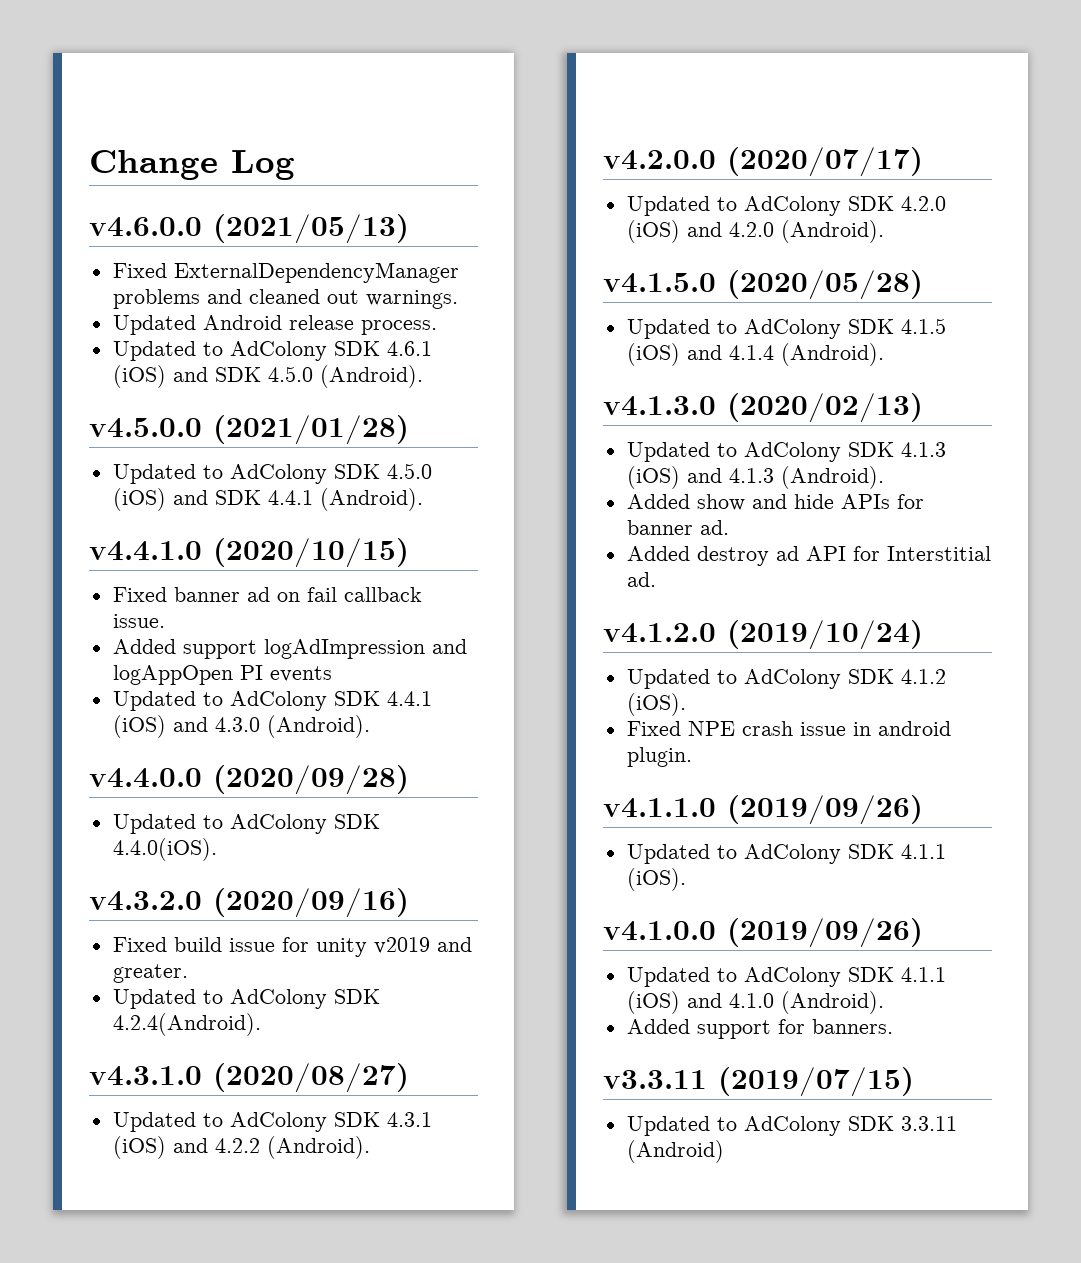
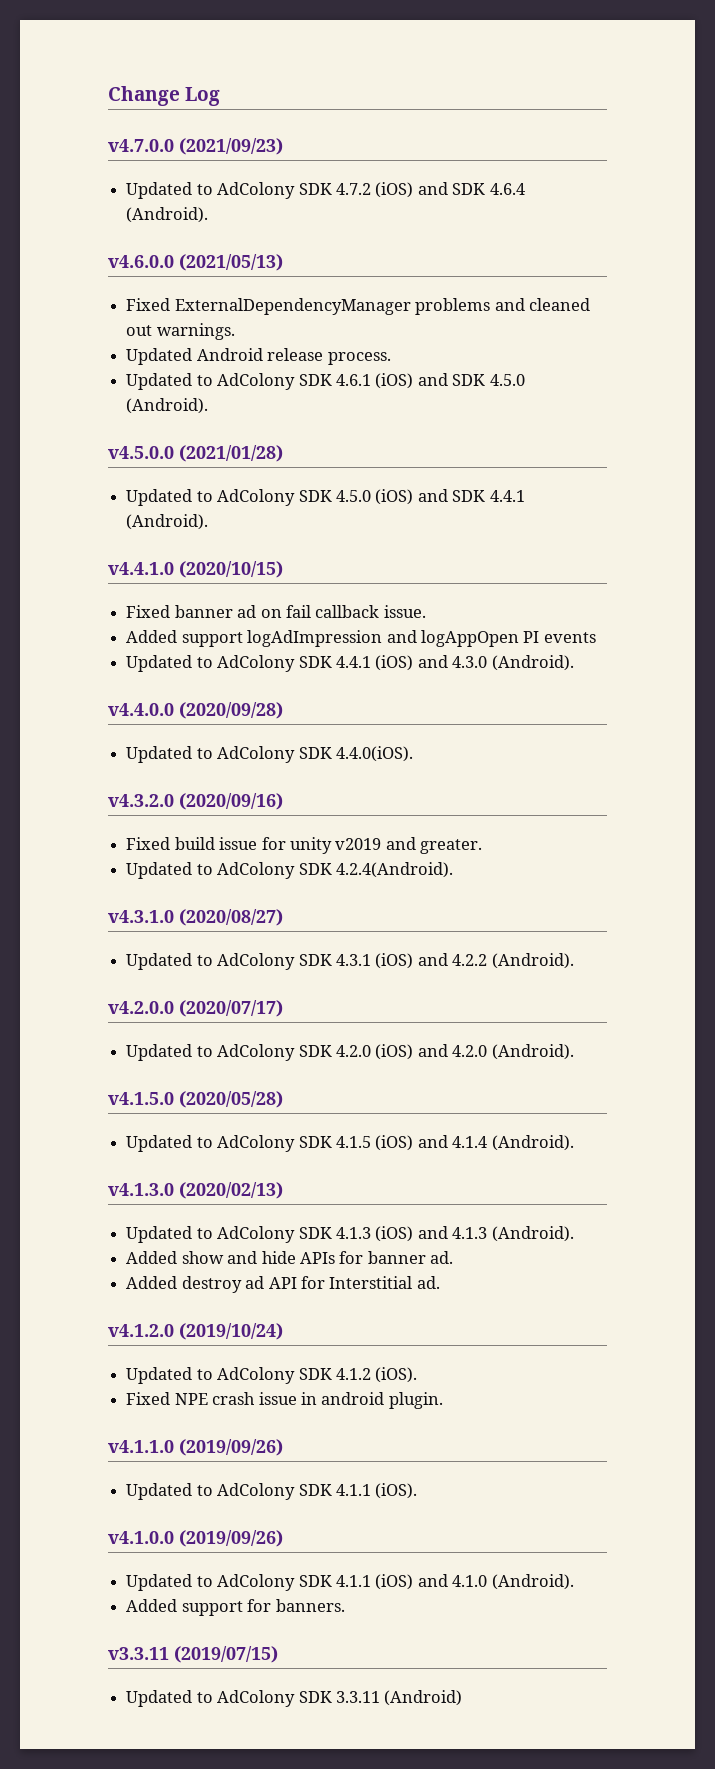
+ v4.7.0.0 (2021/09/23)
+ Updated to AdColony SDK 4.7.2 (iOS) and SDK 4.6.4 (Android).

